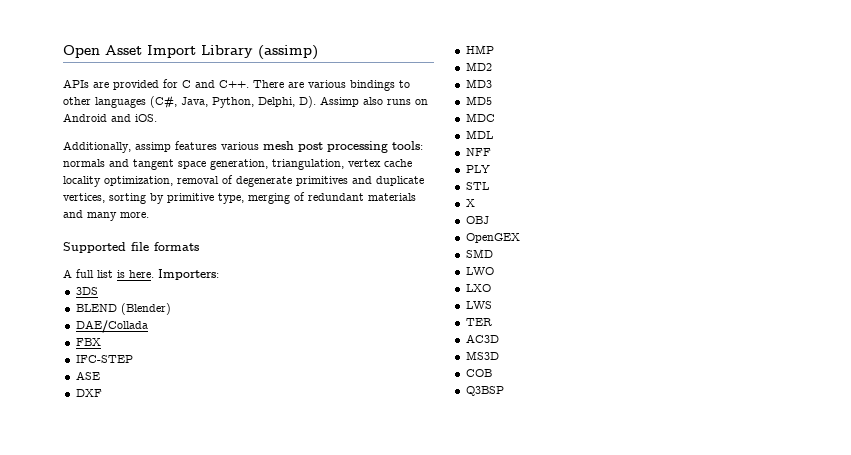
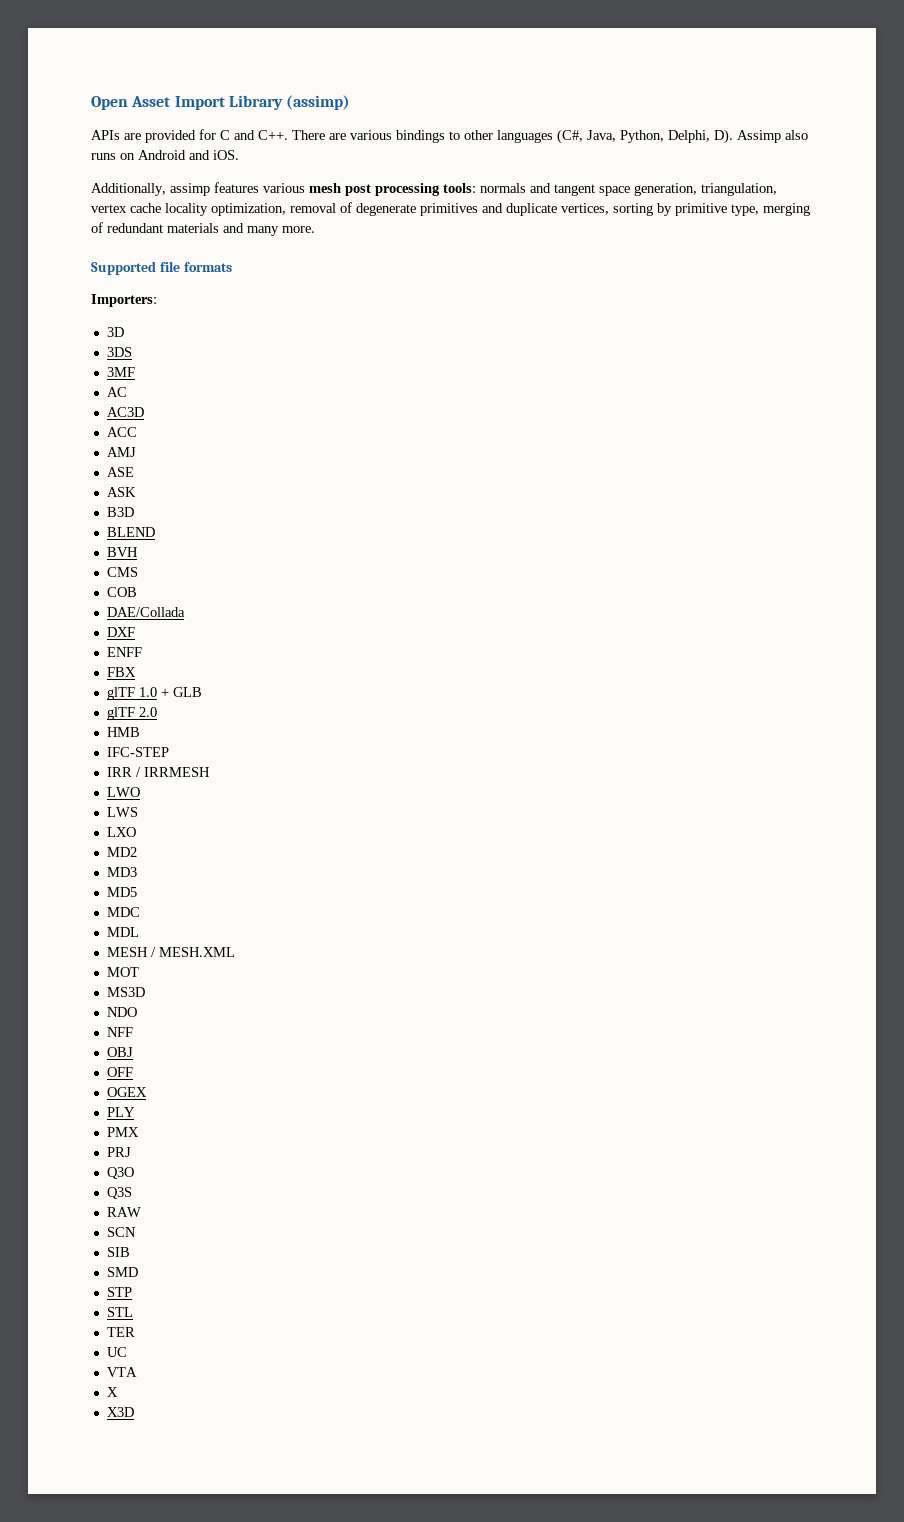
- A full list is here.
+ 3D
- BLEND (Blender)
+ 3MF
+ AC
+ AC3D
+ ACC
+ AMJ
+ ASE
+ ASK
+ B3D
+ BLEND
+ BVH
+ CMS
+ COB
+ DXF
+ ENFF
+ glTF 1.0 + GLB
+ glTF 2.0
+ HMB
  IFC-STEP
- ASE
- DXF
- HMP
+ IRR / IRRMESH
+ LWO
+ LWS
+ LXO
+ MESH / MESH.XML
+ MOT
+ MS3D
+ NDO
  NFF
+ OBJ
+ OFF
+ OGEX
  PLY
+ PMX
+ PRJ
+ Q3O
+ Q3S
+ RAW
+ SCN
+ SIB
+ SMD
+ STP
  STL
+ TER
+ UC
+ VTA
  X
- OBJ
- OpenGEX
- SMD
- LWO
- LXO
- LWS
- TER
- AC3D
- MS3D
- COB
- Q3BSP
+ X3D

